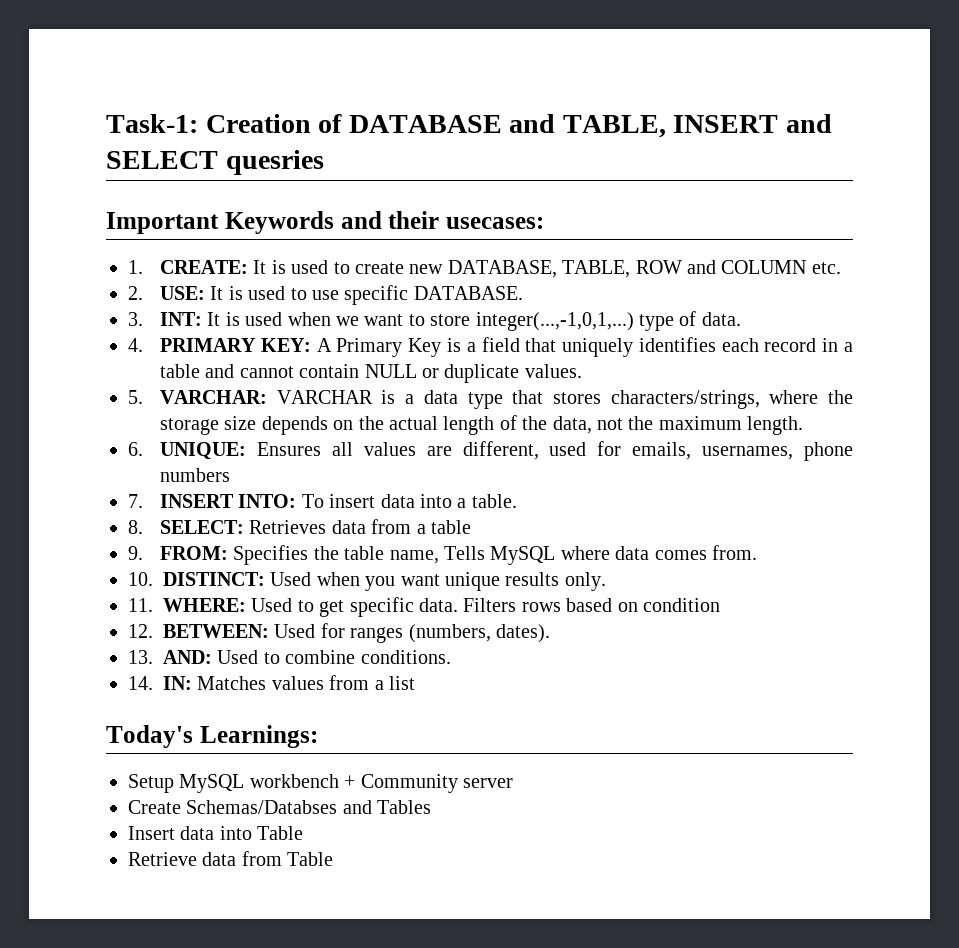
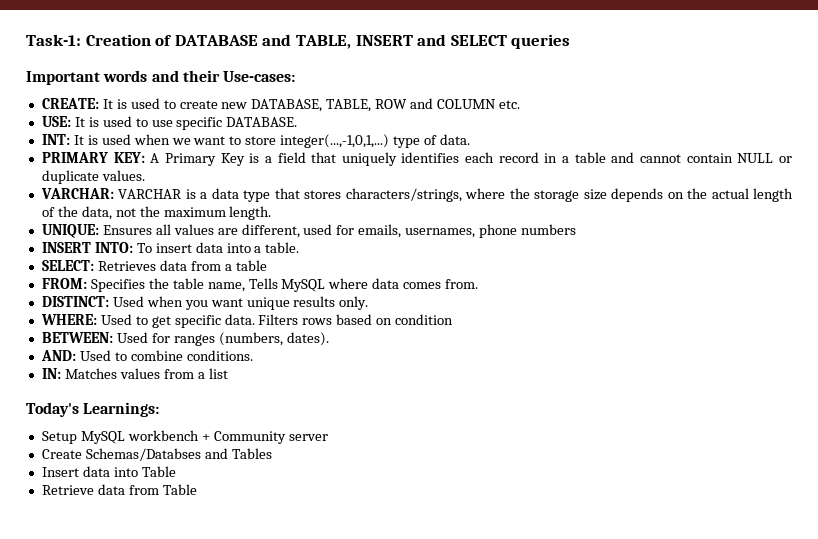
- Task-1: Creation of DATABASE and TABLE, INSERT and SELECT quesries
+ Task-1: Creation of DATABASE and TABLE, INSERT and SELECT queries
- Important Keywords and their usecases:
- 1. CREATE: It is used to create new DATABASE, TABLE, ROW and COLUMN etc.
+ Important words and their Use-cases:
+ CREATE: It is used to create new DATABASE, TABLE, ROW and COLUMN etc.
- 2. USE: It is used to use specific DATABASE.
+ USE: It is used to use specific DATABASE.
- 3. INT: It is used when we want to store integer(...,-1,0,1,...) type of data.
+ INT: It is used when we want to store integer(...,-1,0,1,...) type of data.
- 4. PRIMARY KEY: A Primary Key is a field that uniquely identifies each record in a table and cannot contain NULL or duplicate values.
+ PRIMARY KEY: A Primary Key is a field that uniquely identifies each record in a table and cannot contain NULL or duplicate values.
- 5. VARCHAR: VARCHAR is a data type that stores characters/strings, where the storage size depends on the actual length of the data, not the maximum length.
+ VARCHAR: VARCHAR is a data type that stores characters/strings, where the storage size depends on the actual length of the data, not the maximum length.
- 6. UNIQUE: Ensures all values are different, used for emails, usernames, phone numbers
+ UNIQUE: Ensures all values are different, used for emails, usernames, phone numbers
- 7. INSERT INTO: To insert data into a table.
+ INSERT INTO: To insert data into a table.
- 8. SELECT: Retrieves data from a table
+ SELECT: Retrieves data from a table
- 9. FROM: Specifies the table name, Tells MySQL where data comes from.
+ FROM: Specifies the table name, Tells MySQL where data comes from.
- 10. DISTINCT: Used when you want unique results only.
+ DISTINCT: Used when you want unique results only.
- 11. WHERE: Used to get specific data.
+ WHERE: Used to get specific data.
- 12. BETWEEN: Used for ranges (numbers, dates).
+ BETWEEN: Used for ranges (numbers, dates).
- 13. AND: Used to combine conditions.
+ AND: Used to combine conditions.
- 14. IN: Matches values from a list
+ IN: Matches values from a list

